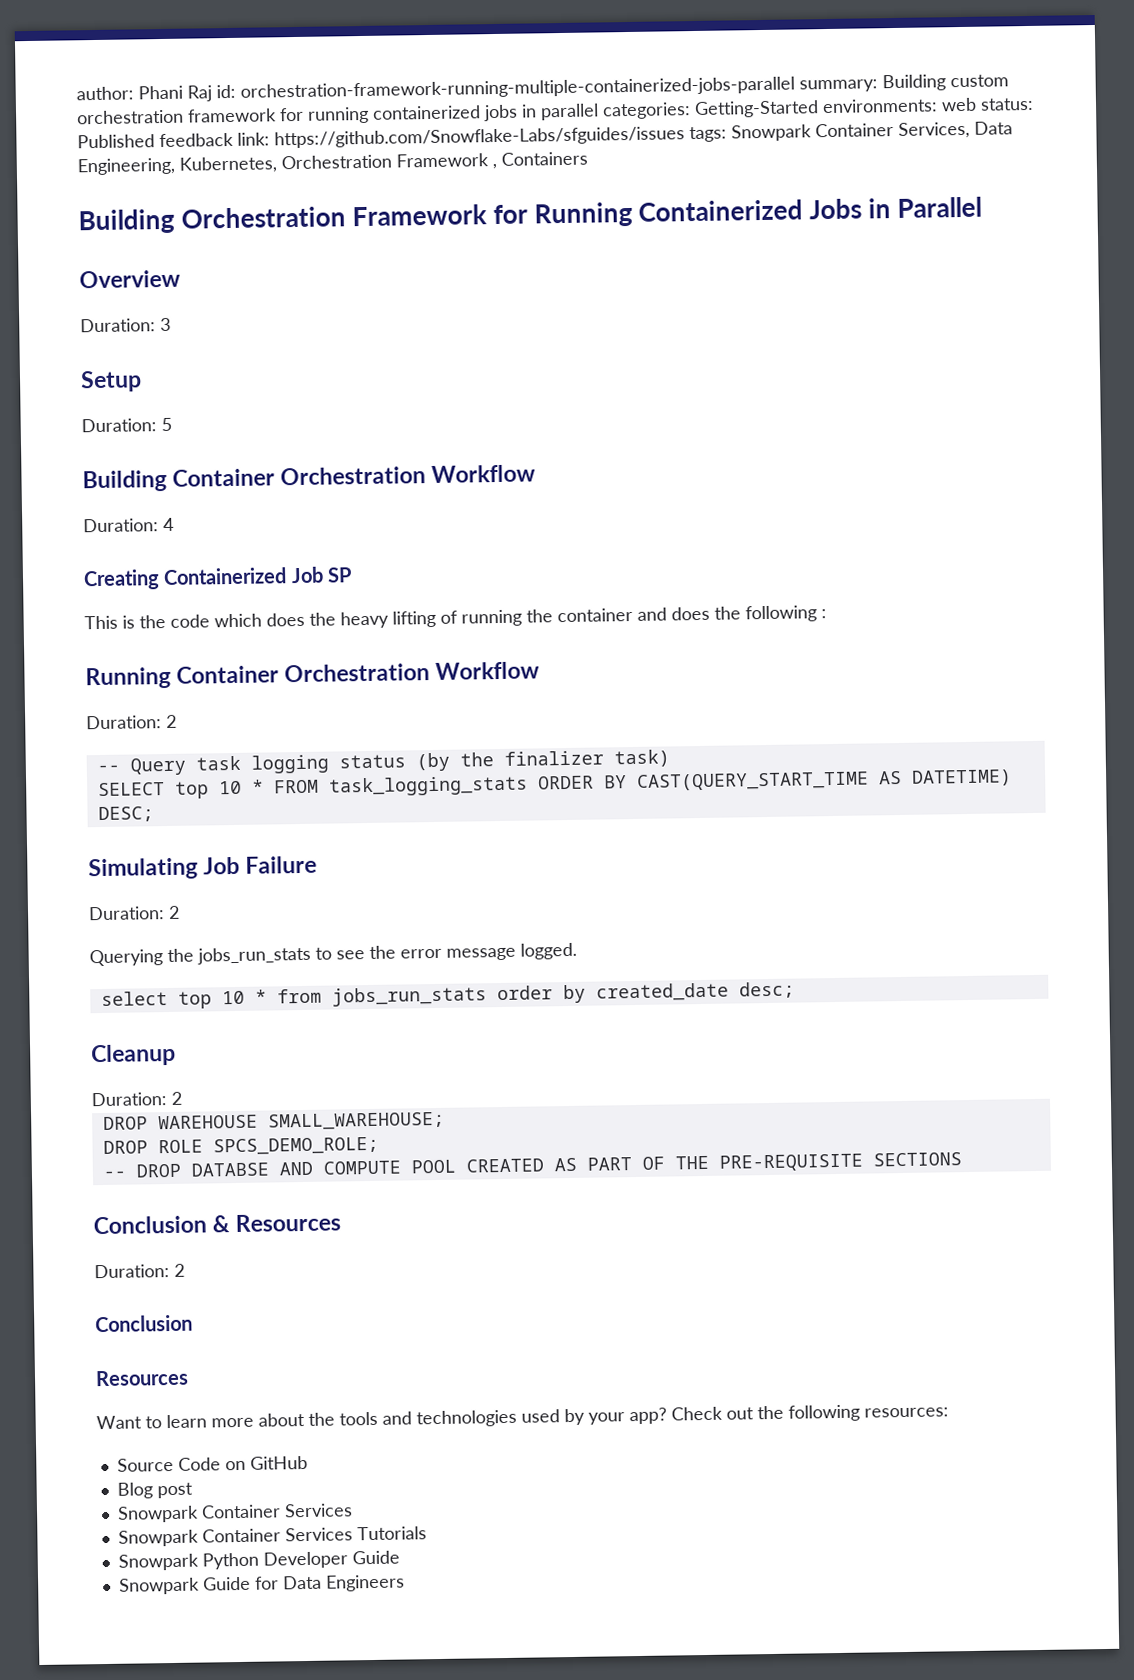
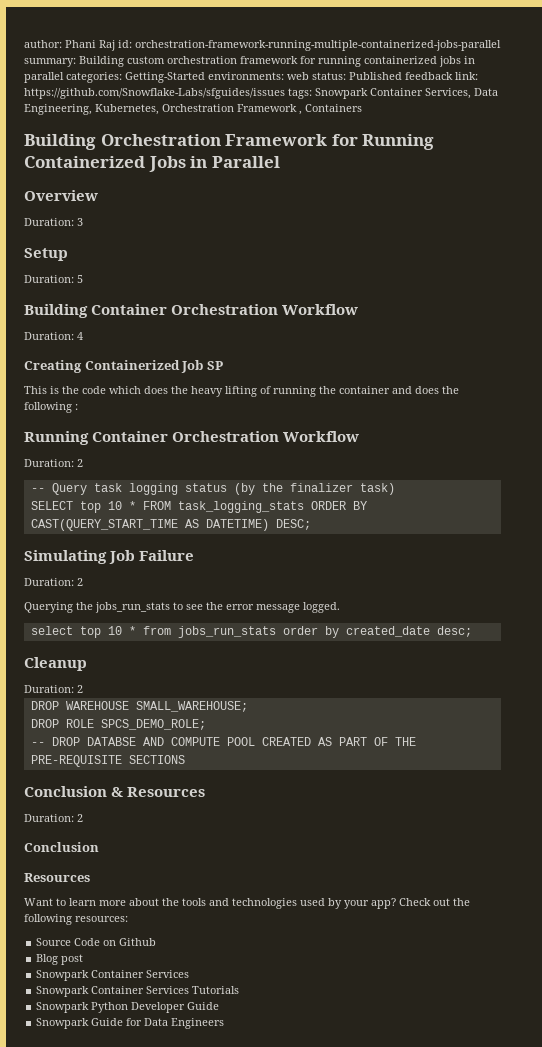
- Source Code on GitHub
+ Source Code on Github

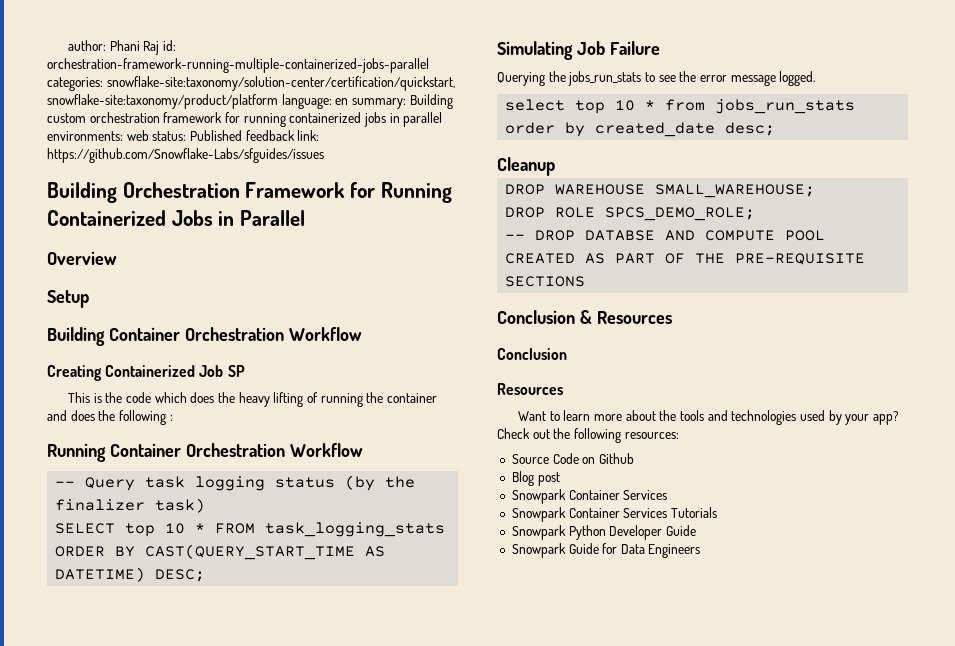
- author: Phani Raj id: orchestration-framework-running-multiple-containerized-jobs-parallel summary: Building custom orchestration framework for running containerized jobs in parallel categories: Getting-Started environments: web status: Published feedback link: https://github.com/Snowflake-Labs/sfguides/issues tags: Snowpark Container Services, Data Engineering, Kubernetes, Orchestration Framework , Containers
+ author: Phani Raj id: orchestration-framework-running-multiple-containerized-jobs-parallel categories: snowflake-site:taxonomy/solution-center/certification/quickstart, snowflake-site:taxonomy/product/platform language: en summary: Building custom orchestration framework for running containerized jobs in parallel environments: web status: Published feedback link: https://github.com/Snowflake-Labs/sfguides/issues
- Duration: 3
- Duration: 5
- Duration: 4
  Running Container Orchestration Workflow
- Duration: 2
  Simulating Job Failure
- Duration: 2
  Cleanup
- Duration: 2
  Conclusion & Resources
- Duration: 2

